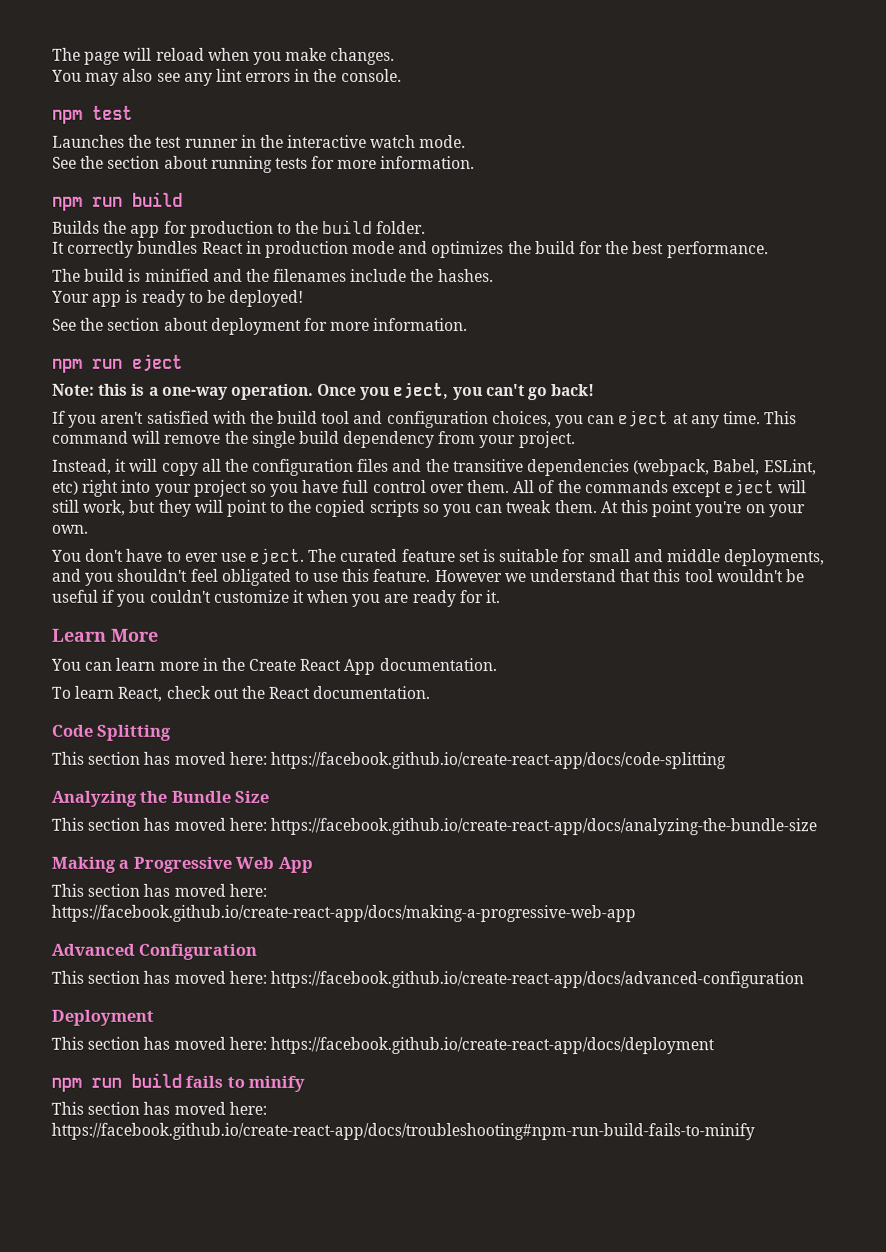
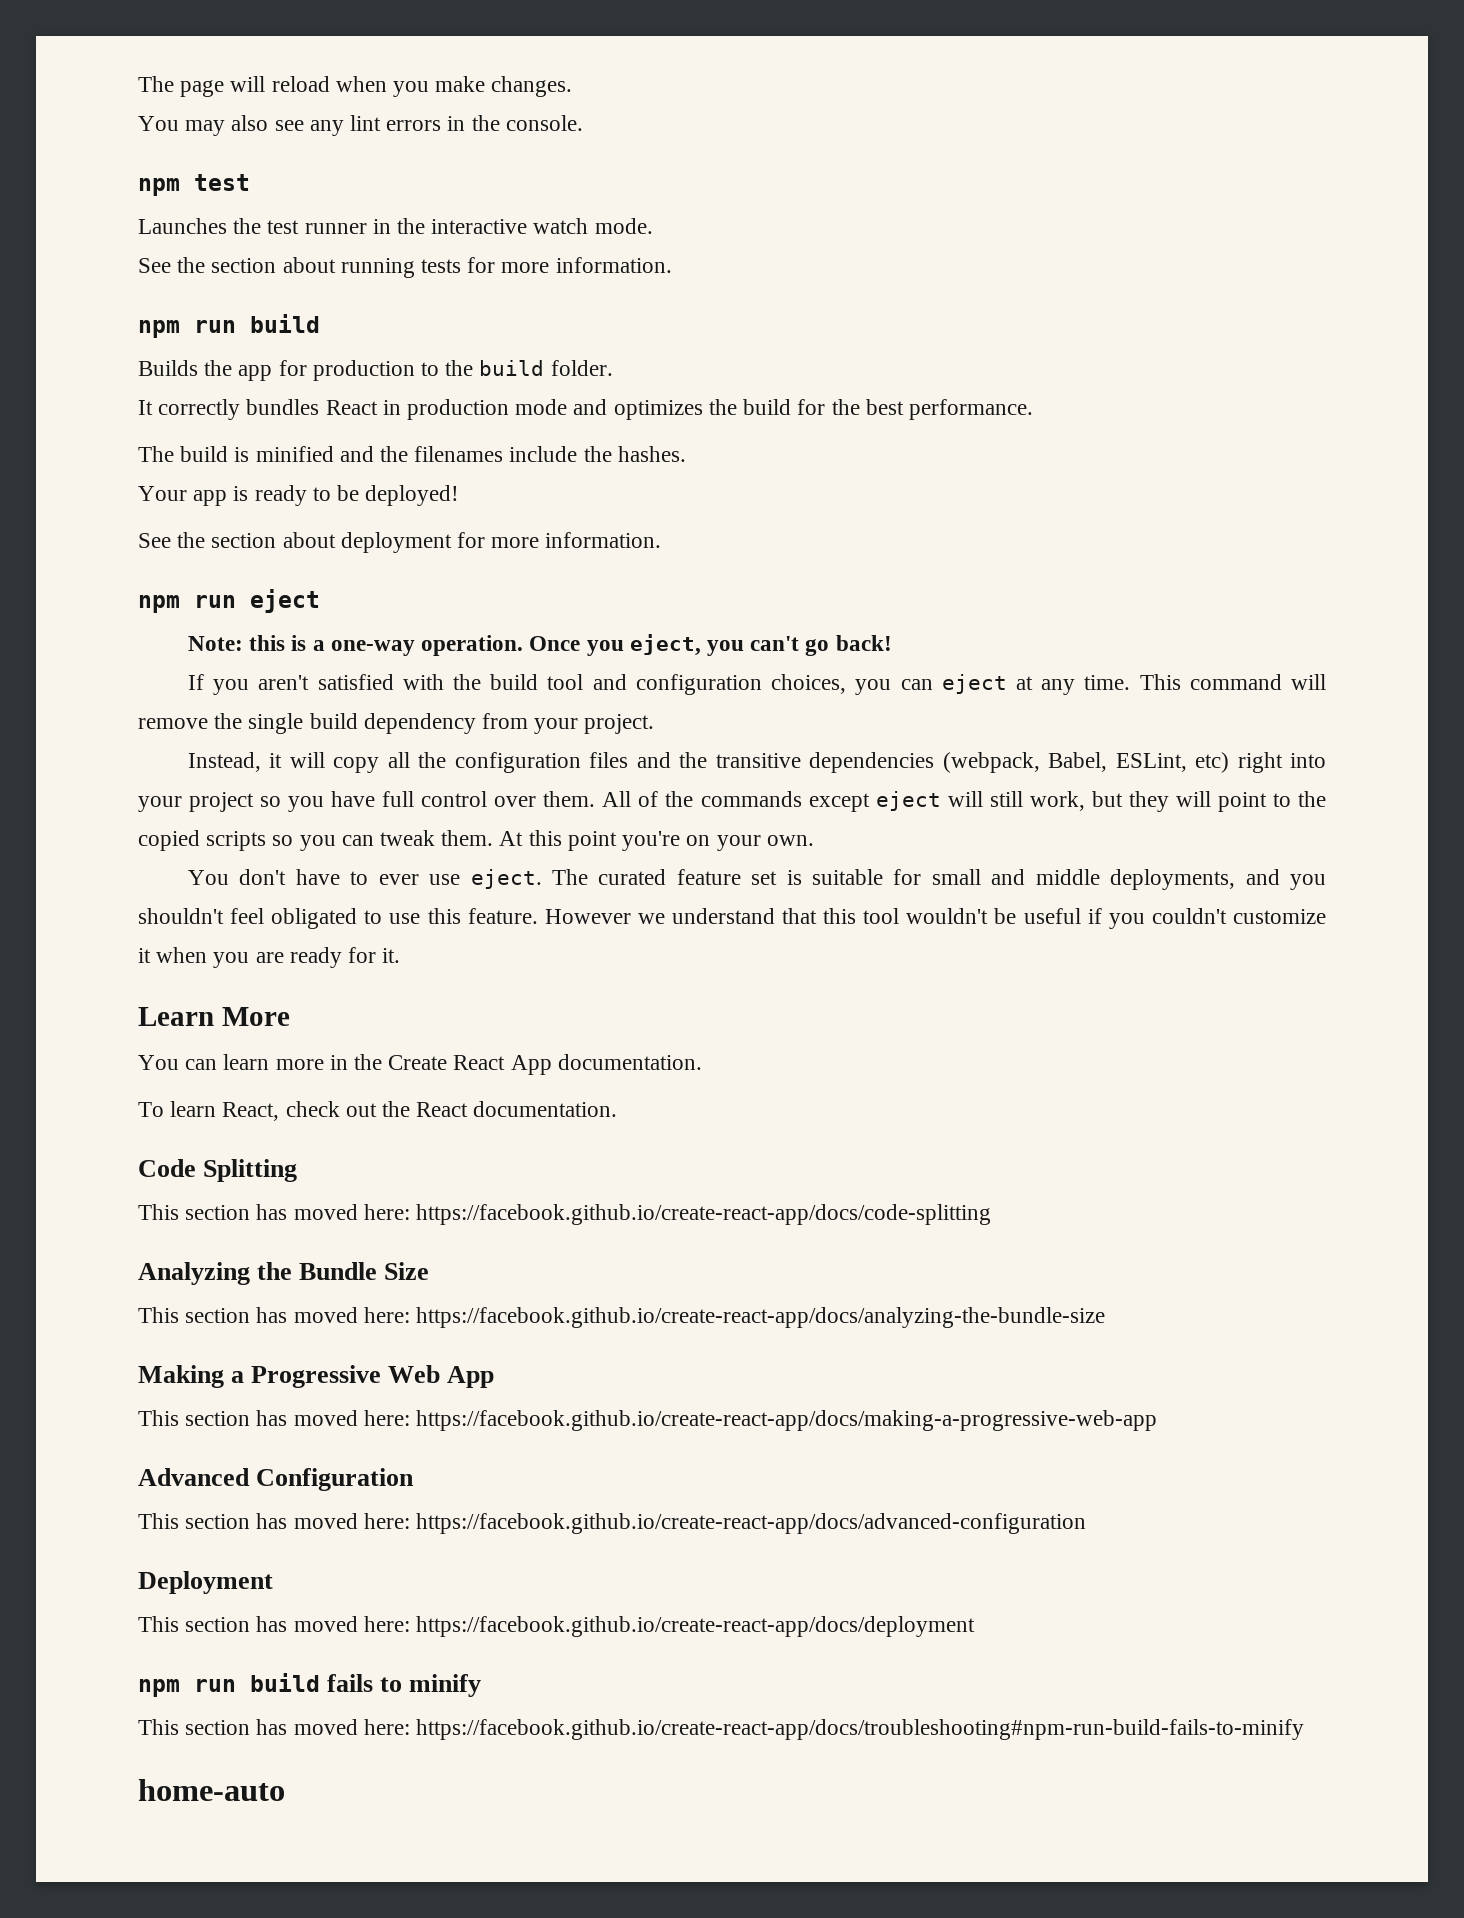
+ home-auto

